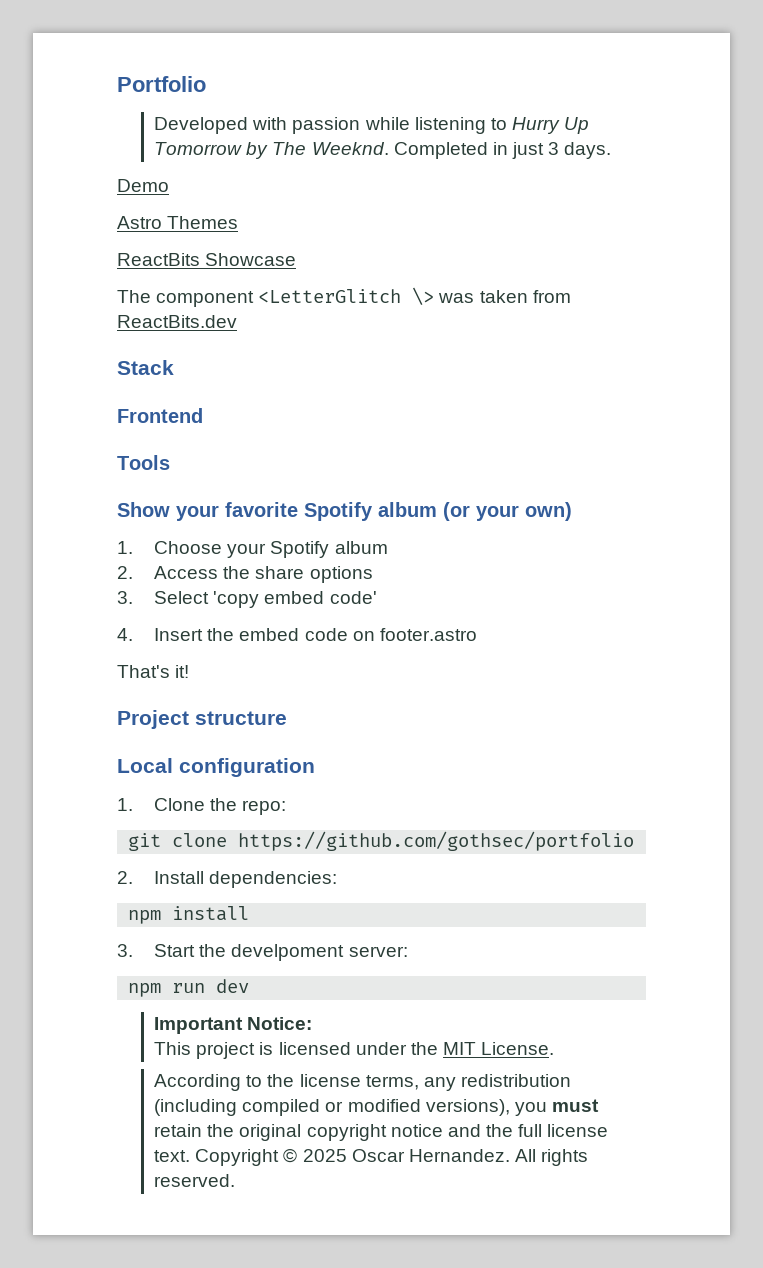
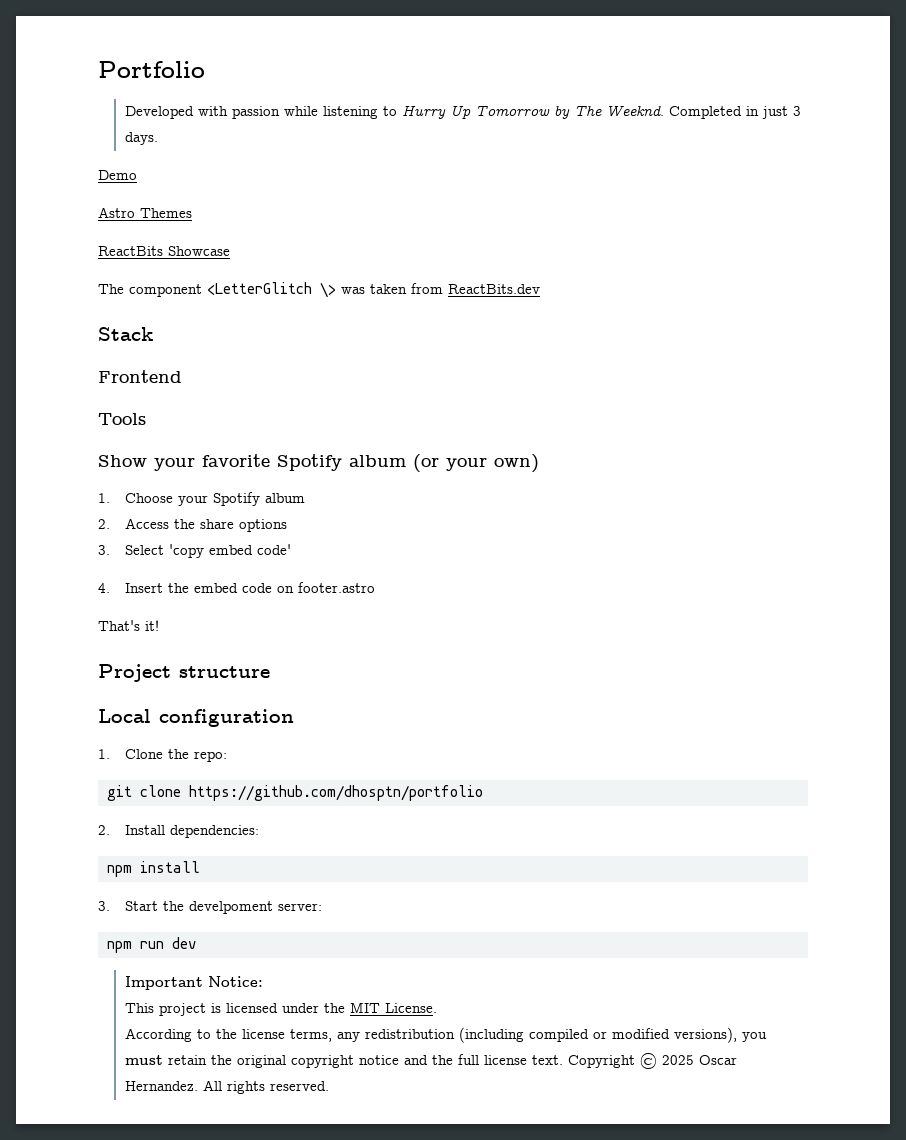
- git clone https://github.com/gothsec/portfolio
+ git clone https://github.com/dhosptn/portfolio

